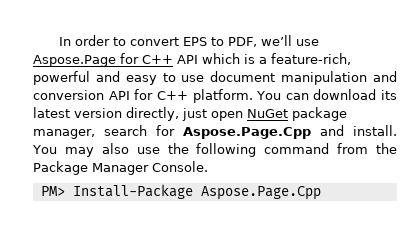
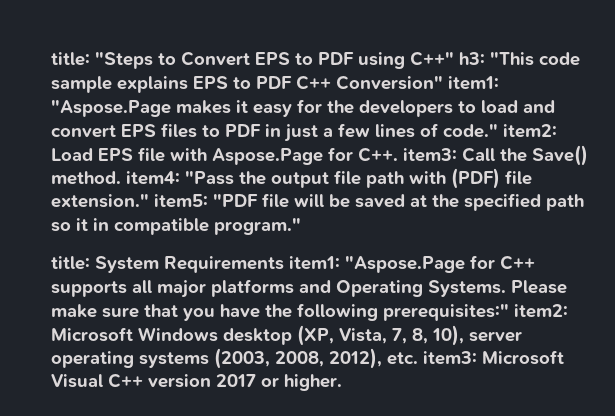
- In order to convert EPS to PDF, we’ll use Aspose.Page for C++ API which is a feature-rich, powerful and easy to use document manipulation and conversion API for C++ platform. You can download its latest version directly, just open NuGet package manager, search for Aspose.Page.Cpp and install. You may also use the following command from the Package Manager Console.
- PM> Install-Package Aspose.Page.Cpp
+ title: "Steps to Convert EPS to PDF using C++" h3: "This code sample explains EPS to PDF C++ Conversion" item1: "Aspose.Page makes it easy for the developers to load and convert EPS files to PDF in just a few lines of code." item2: Load EPS file with Aspose.Page for C++. item3: Call the Save() method. item4: "Pass the output file path with (PDF) file extension." item5: "PDF file will be saved at the specified path so it in compatible program."
+ title: System Requirements item1: "Aspose.Page for C++ supports all major platforms and Operating Systems. Please make sure that you have the following prerequisites:" item2: Microsoft Windows desktop (XP, Vista, 7, 8, 10), server operating systems (2003, 2008, 2012), etc. item3: Microsoft Visual C++ version 2017 or higher.

